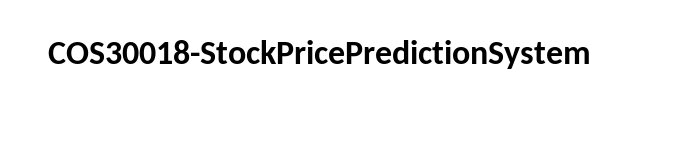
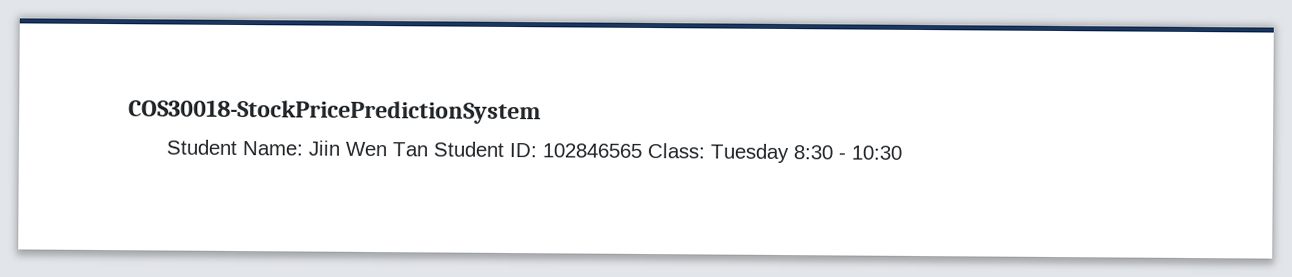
+ Student Name: Jiin Wen Tan Student ID: 102846565 Class: Tuesday 8:30 - 10:30

